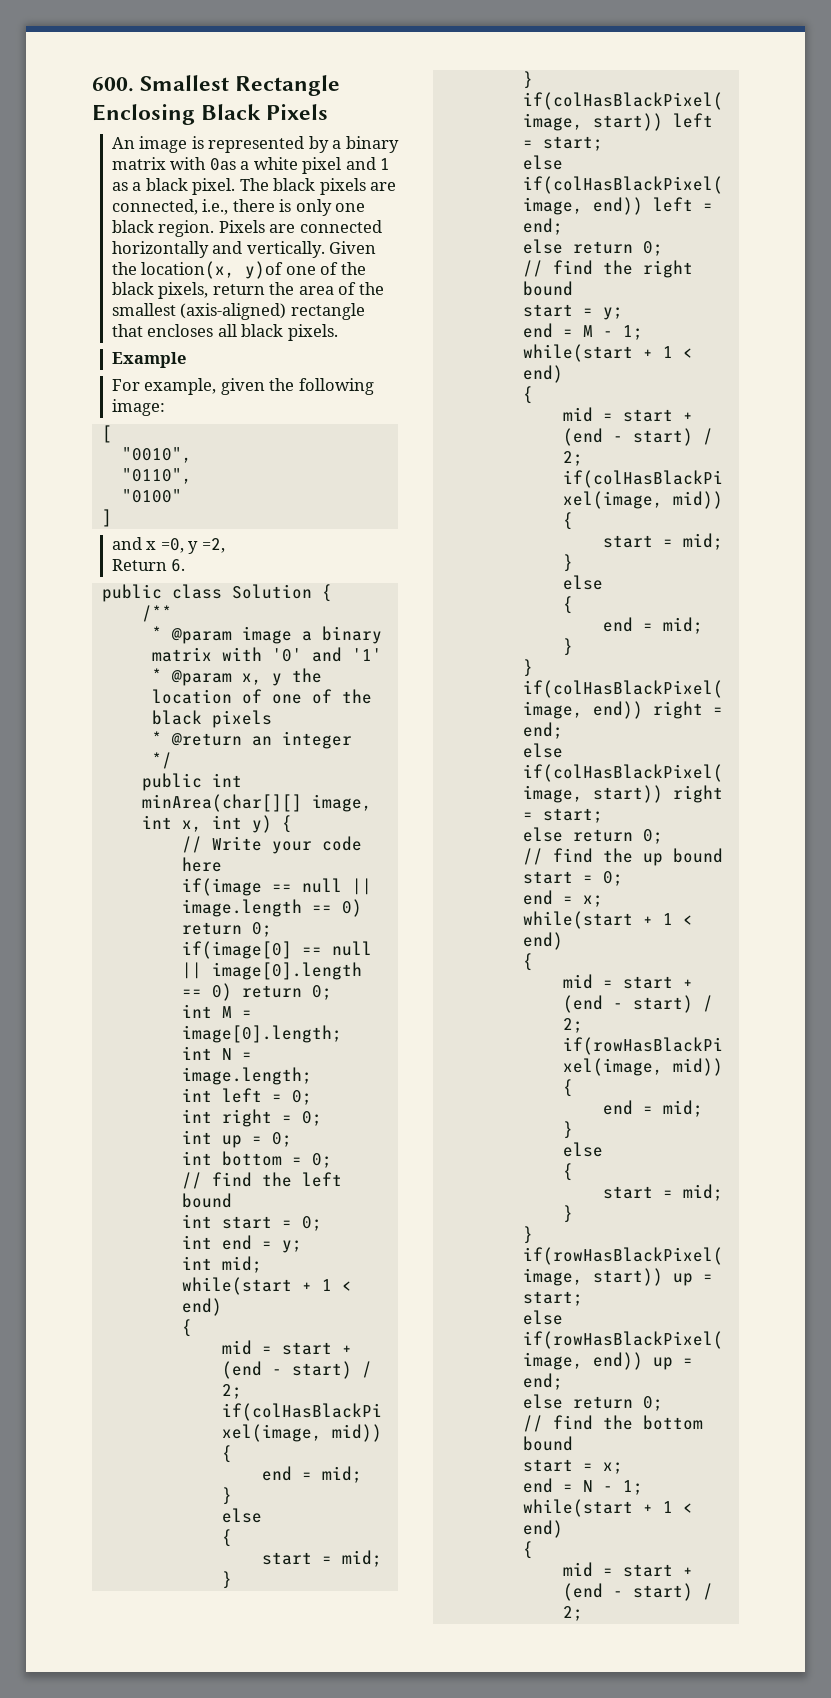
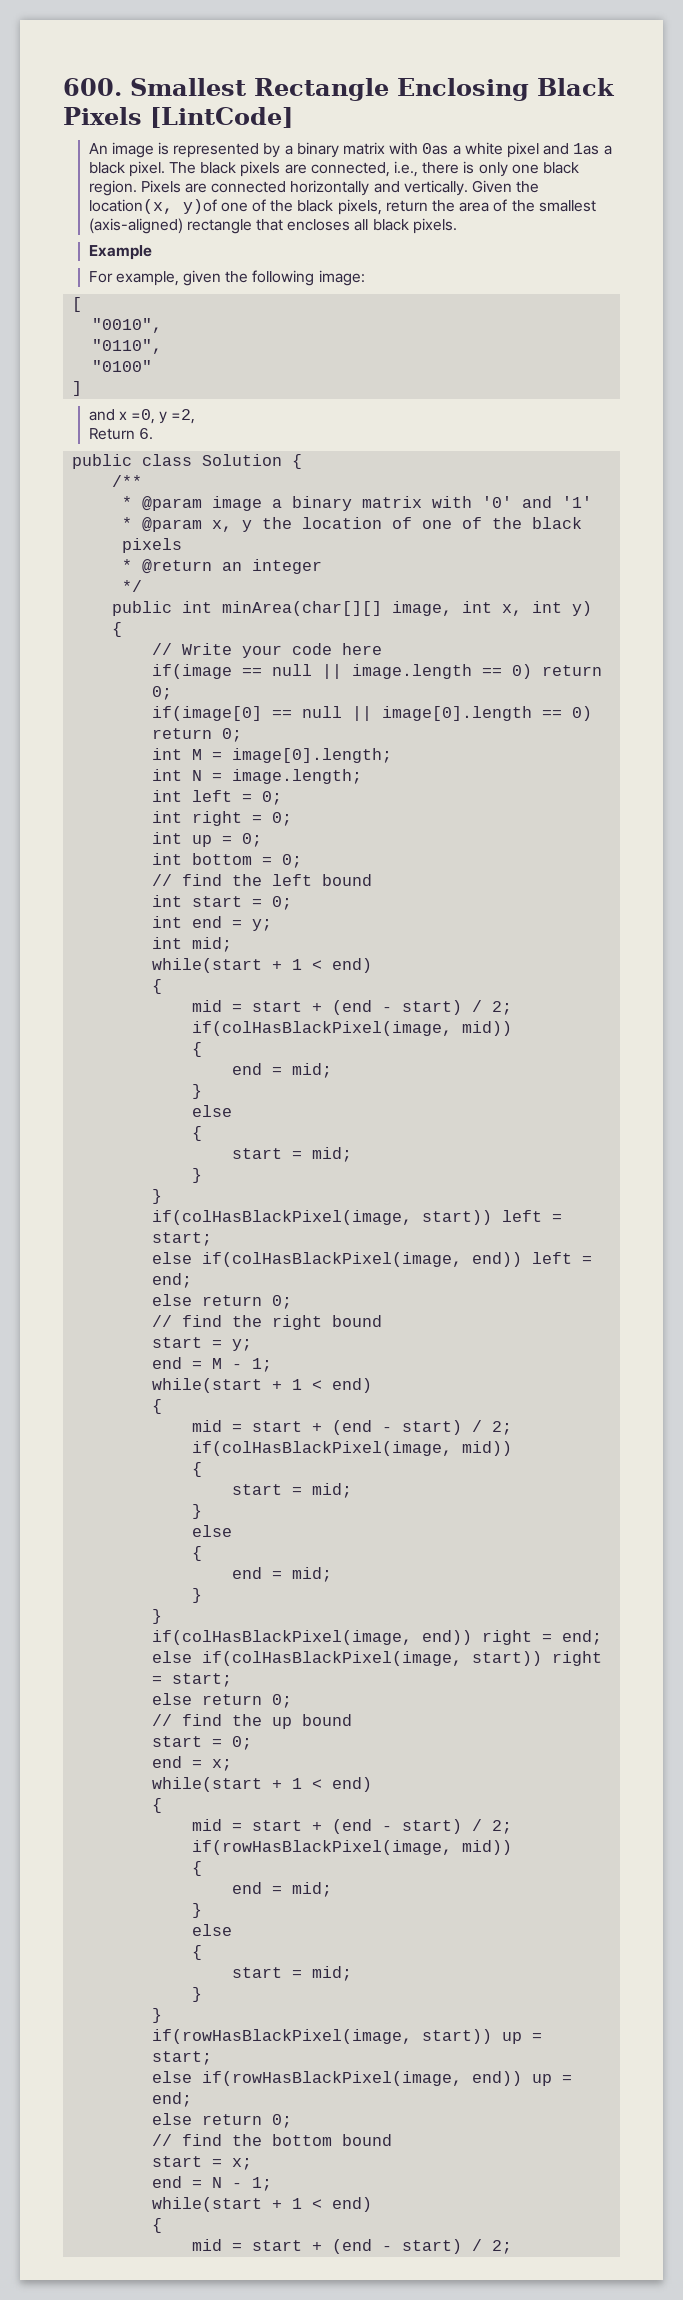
- 600. Smallest Rectangle Enclosing Black Pixels
+ 600. Smallest Rectangle Enclosing Black Pixels [LintCode]
- An image is represented by a binary matrix with 0as a white pixel and 1 as a black pixel.
+ An image is represented by a binary matrix with 0as a white pixel and 1as a black pixel.

